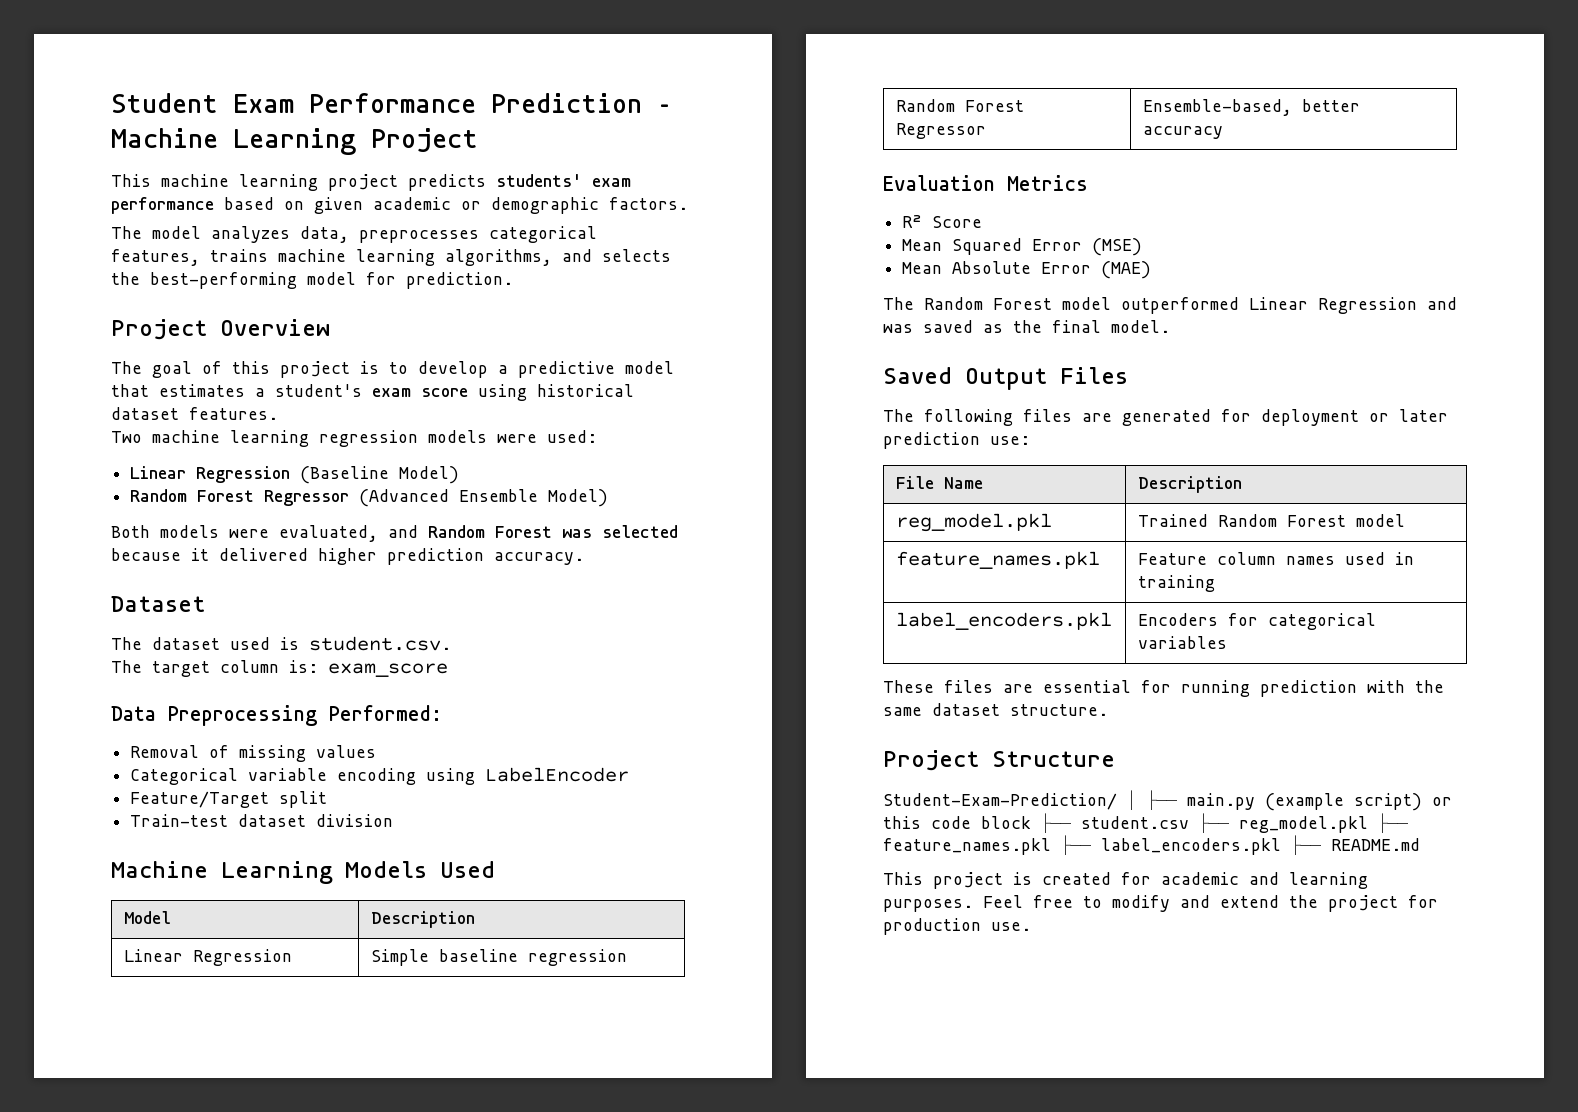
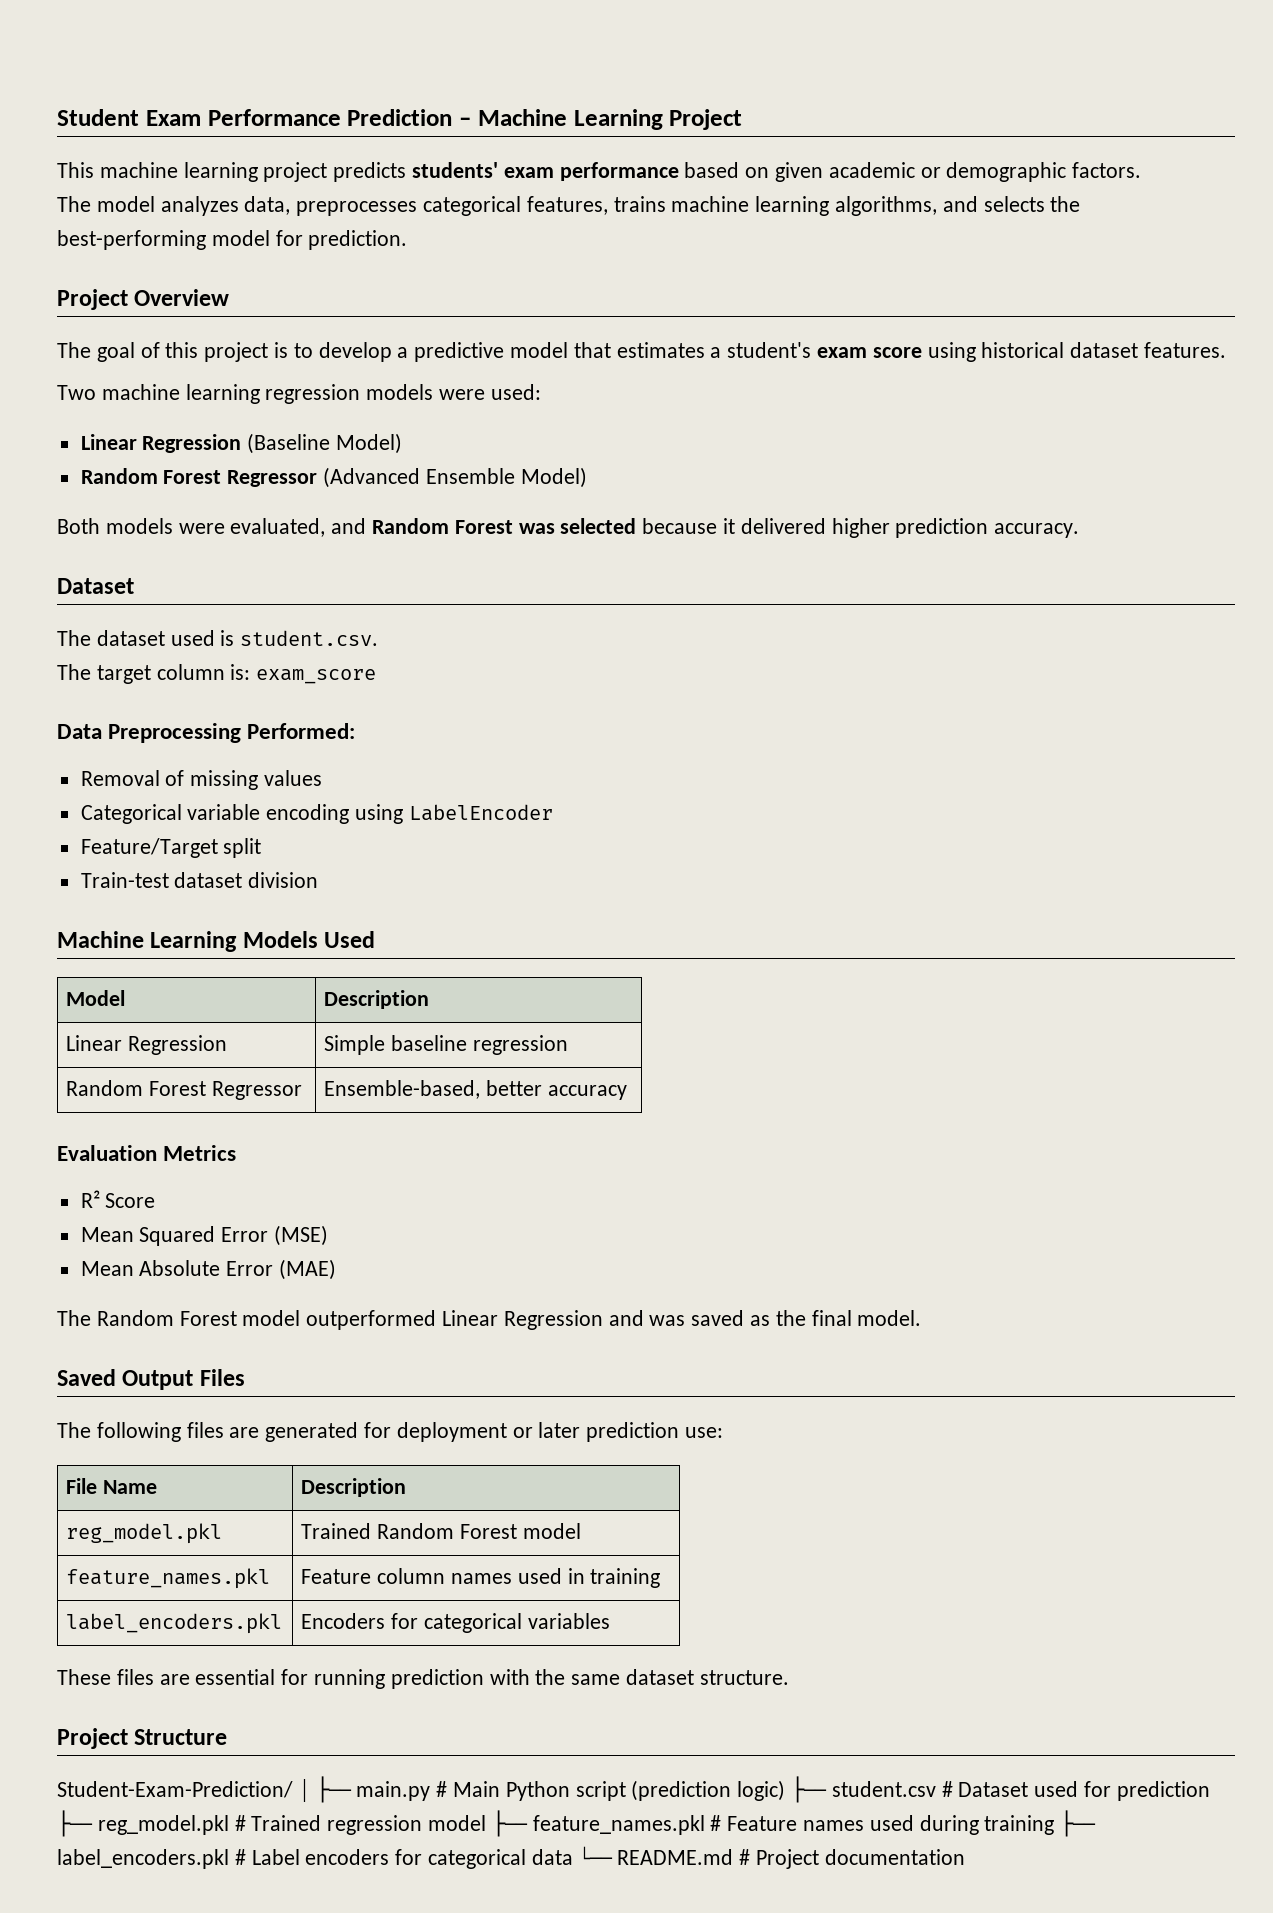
- Student-Exam-Prediction/ │ ├── main.py (example script) or this code block ├── student.csv ├── reg_model.pkl ├── feature_names.pkl ├── label_encoders.pkl ├── README.md
- This project is created for academic and learning purposes. Feel free to modify and extend the project for production use.
+ Student-Exam-Prediction/ │ ├── main.py # Main Python script (prediction logic) ├── student.csv # Dataset used for prediction ├── reg_model.pkl # Trained regression model ├── feature_names.pkl # Feature names used during training ├── label_encoders.pkl # Label encoders for categorical data └── README.md # Project documentation

